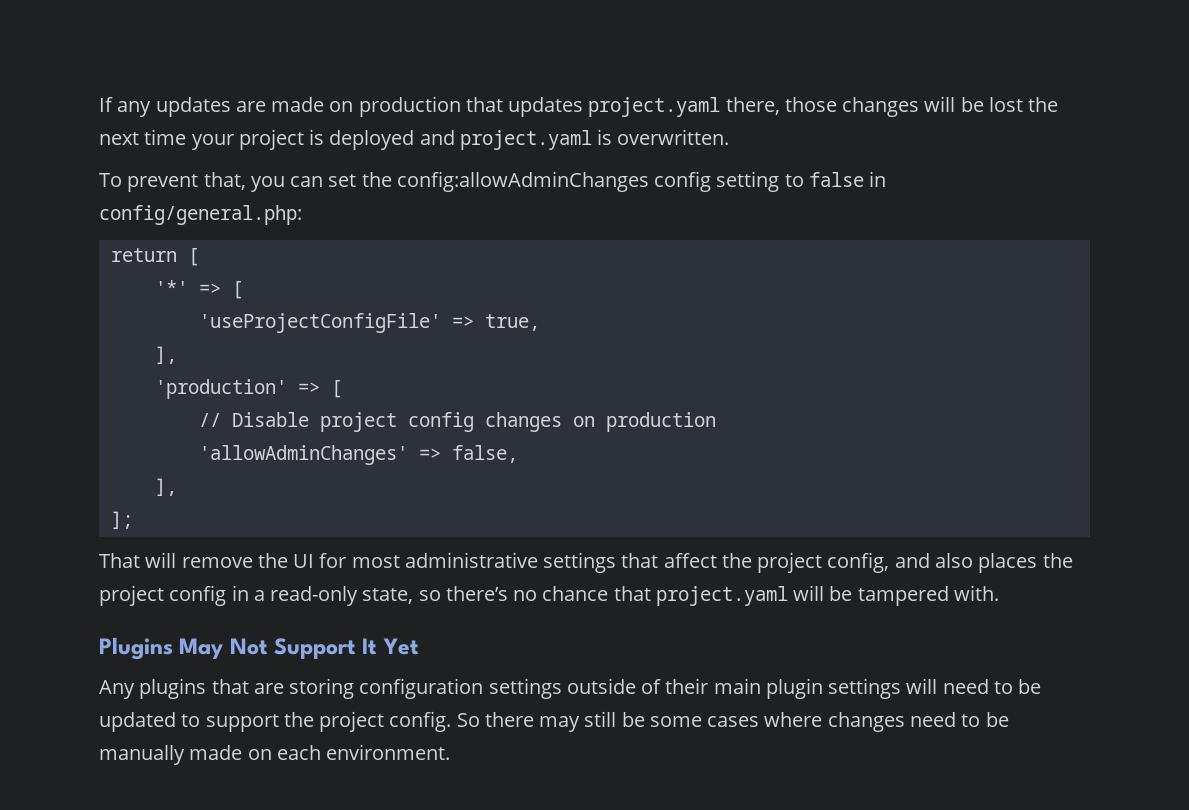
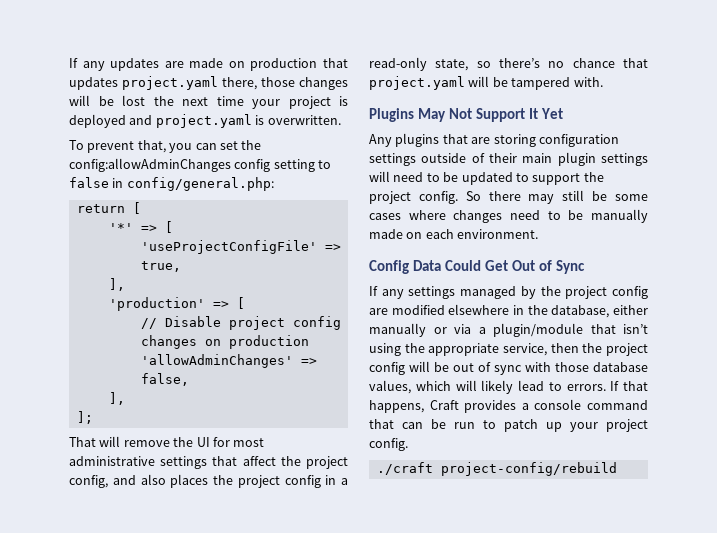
+ Config Data Could Get Out of Sync
+ If any settings managed by the project config are modified elsewhere in the database, either manually or via a plugin/module that isn’t using the appropriate service, then the project config will be out of sync with those database values, which will likely lead to errors. If that happens, Craft provides a console command that can be run to patch up your project config.
+ ./craft project-config/rebuild

